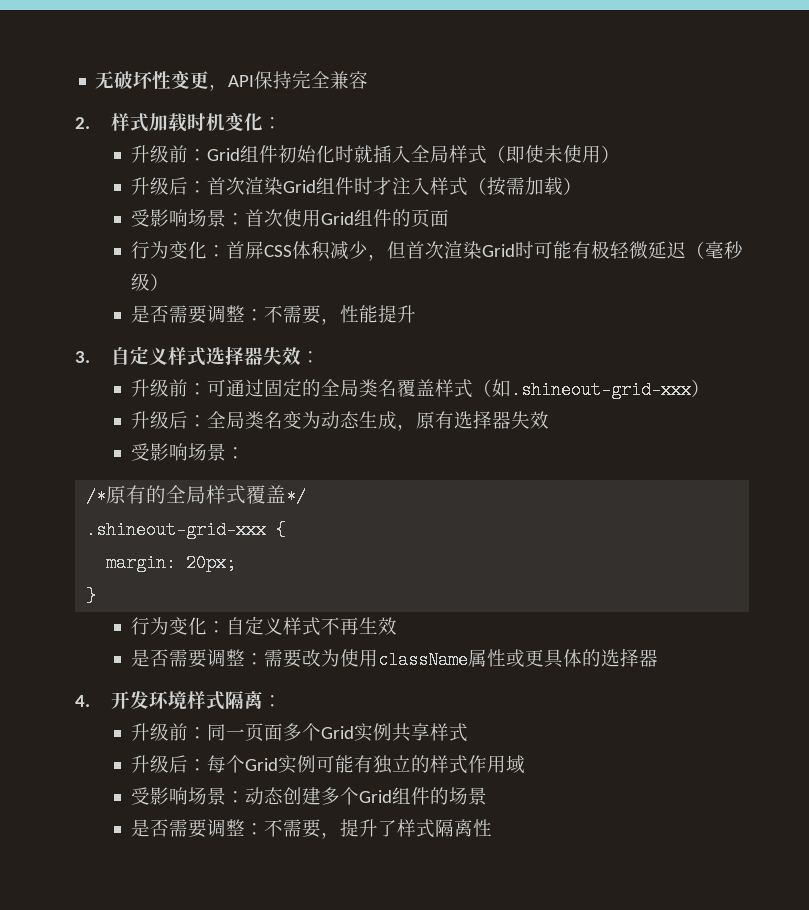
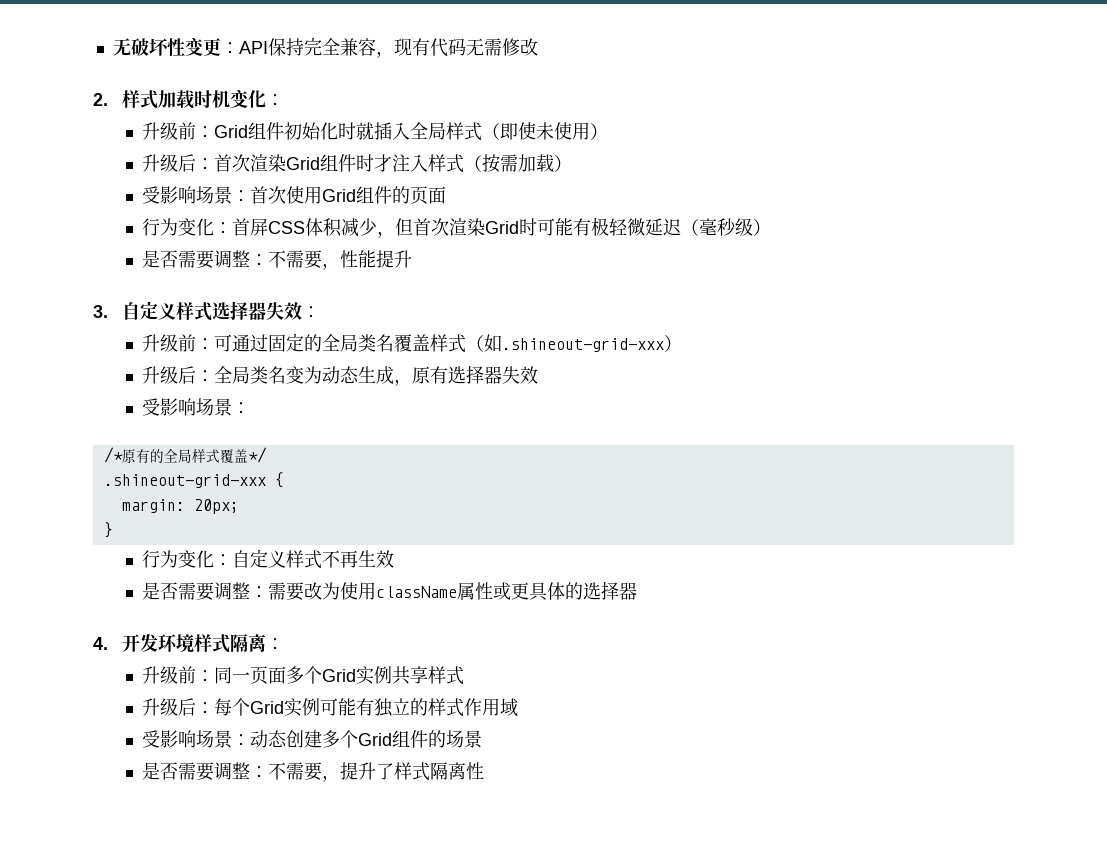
- 无破坏性变更，API保持完全兼容
+ 无破坏性变更：API保持完全兼容，现有代码无需修改

